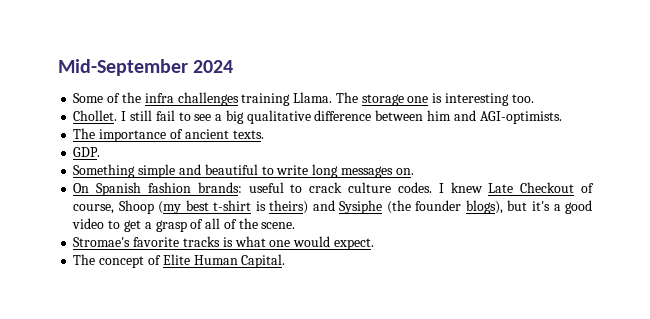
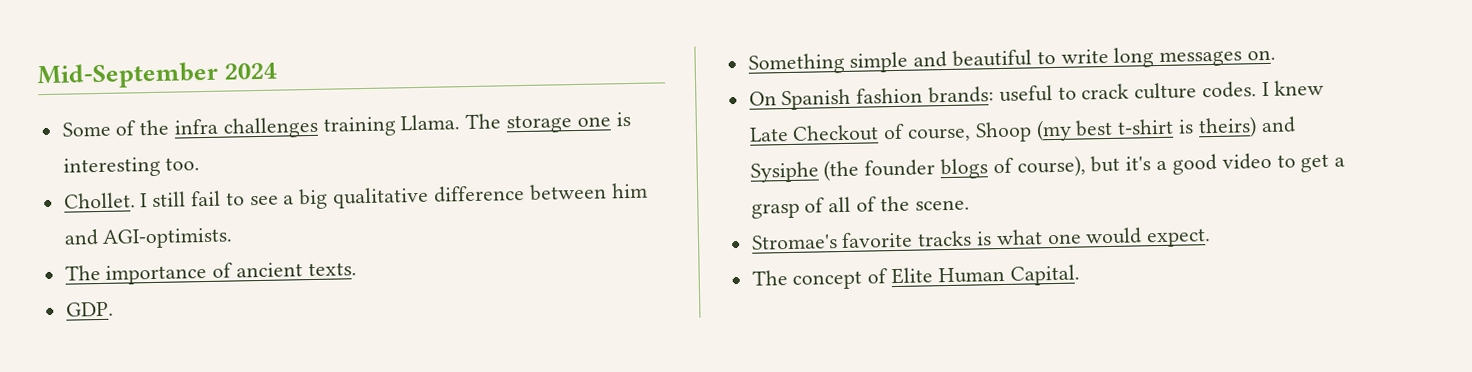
- I knew Late Checkout of course, Shoop (my best t-shirt is theirs) and Sysiphe (the founder blogs), but it's a good video to get a grasp of all of the scene.
+ I knew Late Checkout of course, Shoop (my best t-shirt is theirs) and Sysiphe (the founder blogs of course), but it's a good video to get a grasp of all of the scene.

